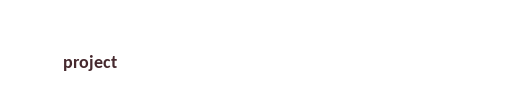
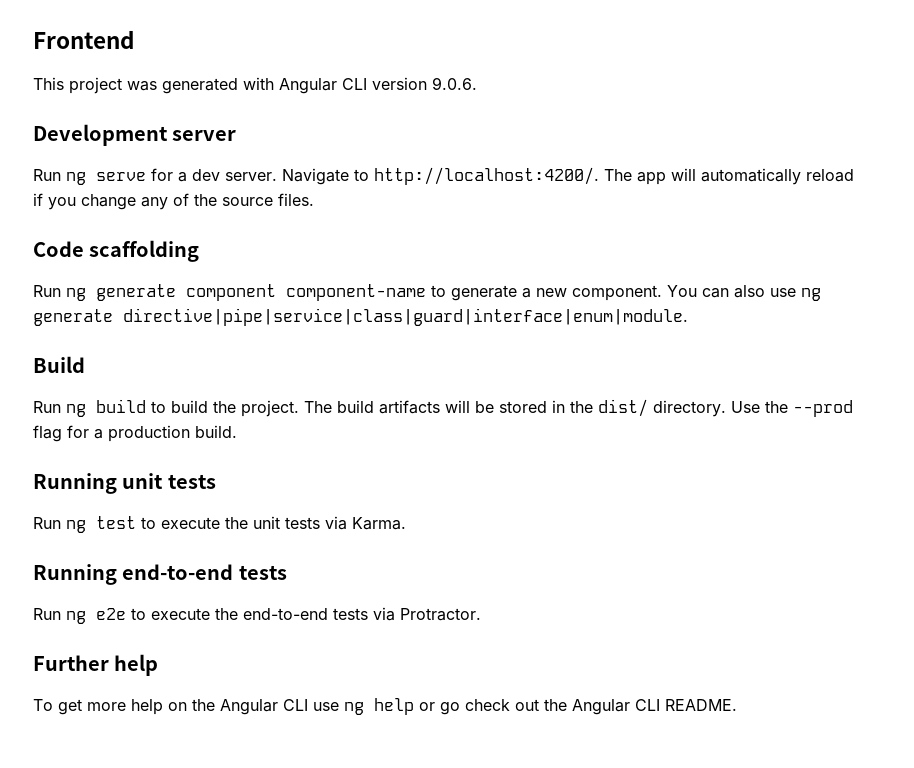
- project
+ Frontend
+ This project was generated with Angular CLI version 9.0.6.
+ Development server
+ Run ng serve for a dev server. Navigate to http://localhost:4200/. The app will automatically reload if you change any of the source files.
+ Code scaffolding
+ Run ng generate component component-name to generate a new component. You can also use ng generate directive|pipe|service|class|guard|interface|enum|module.
+ Build
+ Run ng build to build the project. The build artifacts will be stored in the dist/ directory. Use the --prod flag for a production build.
+ Running unit tests
+ Run ng test to execute the unit tests via Karma.
+ Running end-to-end tests
+ Run ng e2e to execute the end-to-end tests via Protractor.
+ Further help
+ To get more help on the Angular CLI use ng help or go check out the Angular CLI README.

